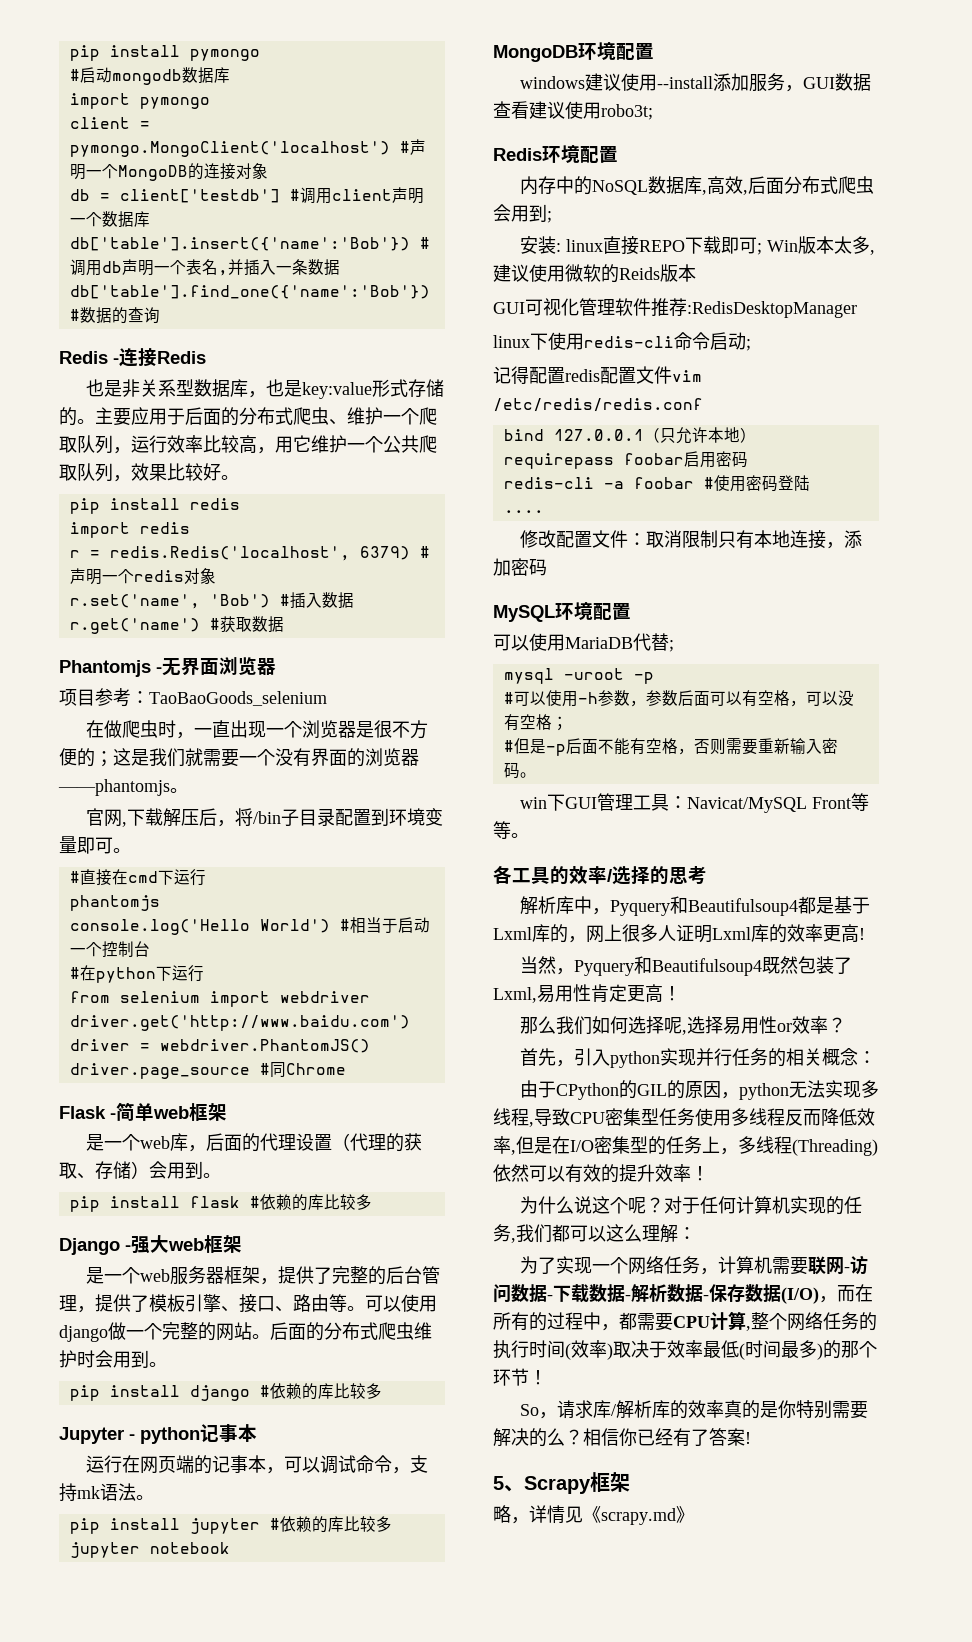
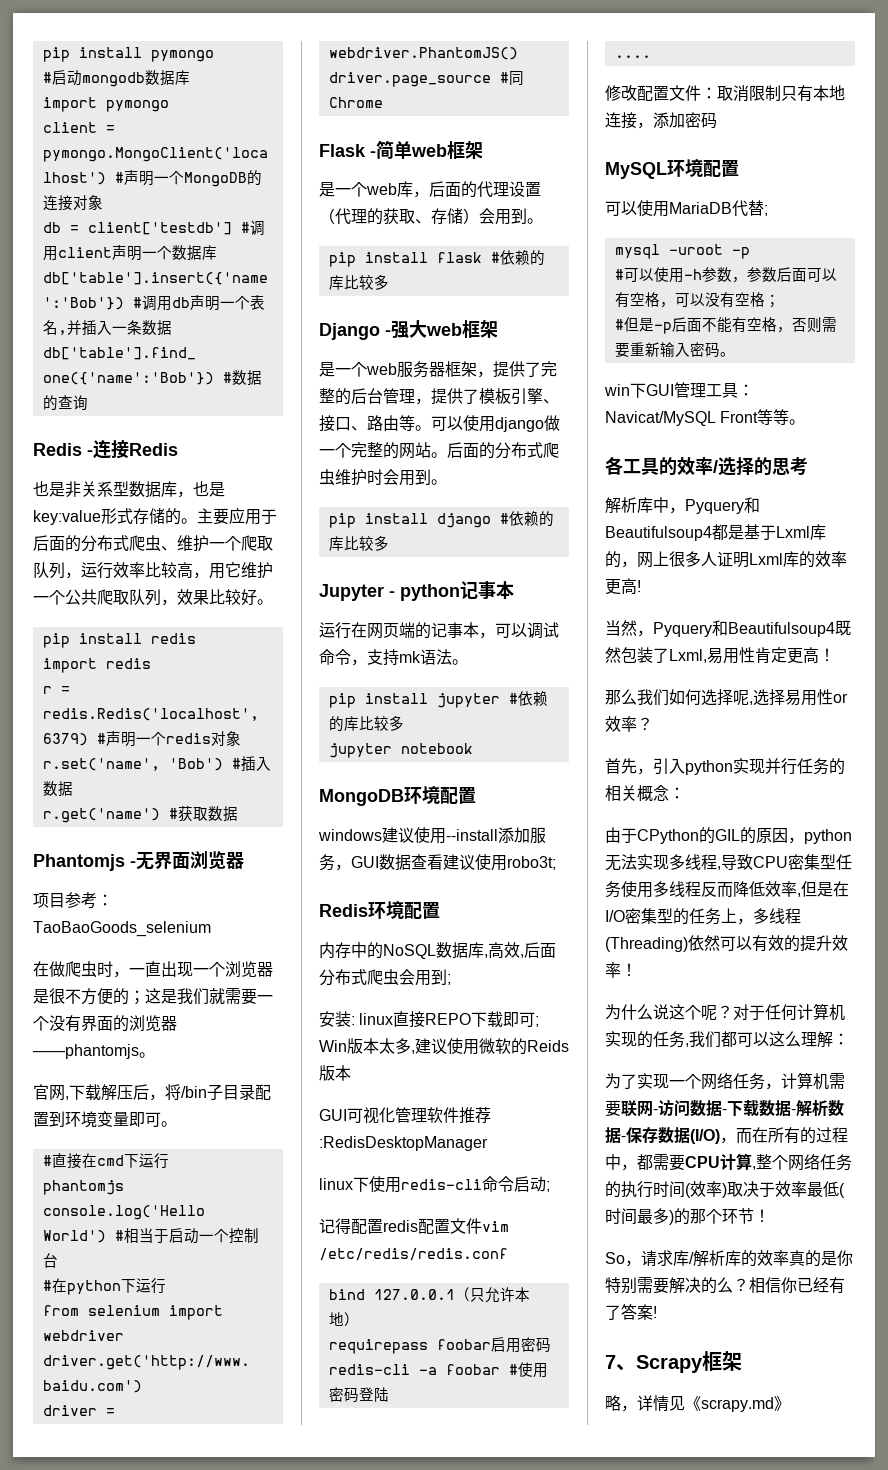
- 5、Scrapy框架
+ 7、Scrapy框架

